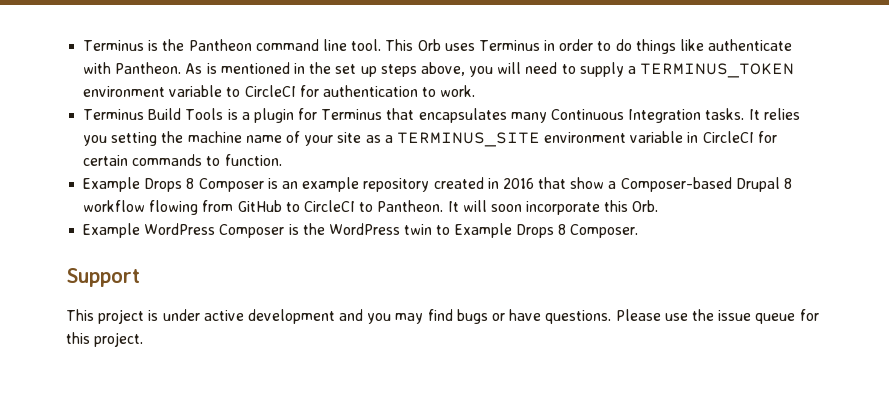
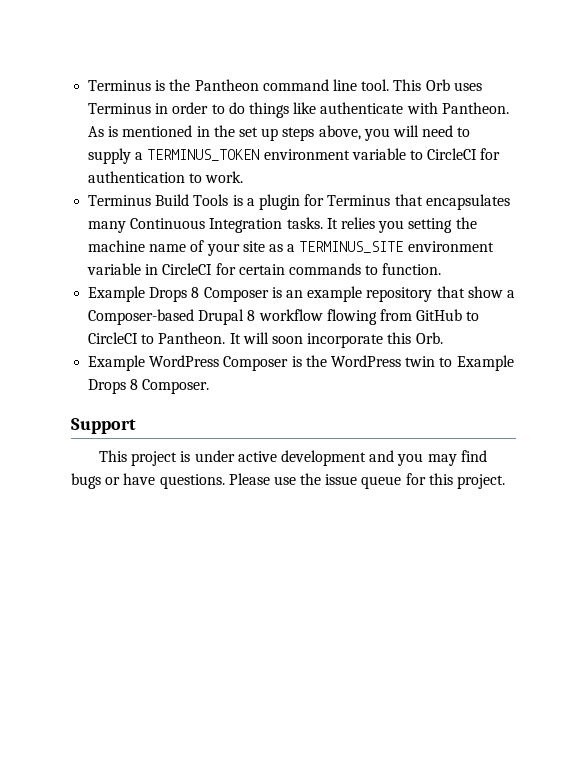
- Example Drops 8 Composer is an example repository created in 2016 that show a Composer-based Drupal 8 workflow flowing from GitHub to CircleCI to Pantheon.
+ Example Drops 8 Composer is an example repository that show a Composer-based Drupal 8 workflow flowing from GitHub to CircleCI to Pantheon.

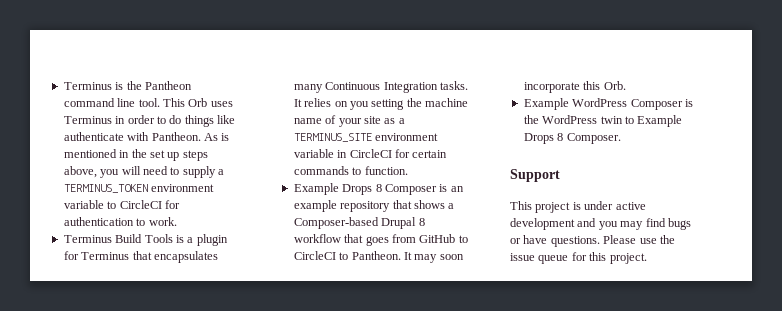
- It relies you setting the machine name of your site as a TERMINUS_SITE environment variable in CircleCI for certain commands to function.
+ It relies on you setting the machine name of your site as a TERMINUS_SITE environment variable in CircleCI for certain commands to function.
- Example Drops 8 Composer is an example repository that show a Composer-based Drupal 8 workflow flowing from GitHub to CircleCI to Pantheon.
+ Example Drops 8 Composer is an example repository that shows a Composer-based Drupal 8 workflow that goes from GitHub to CircleCI to Pantheon.
- It will soon incorporate this Orb.
+ It may soon incorporate this Orb.

